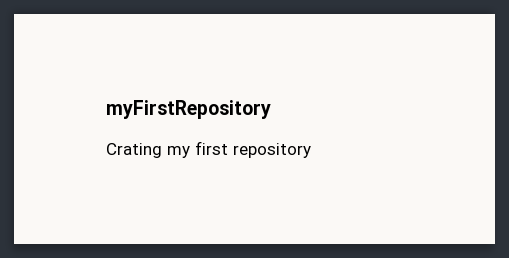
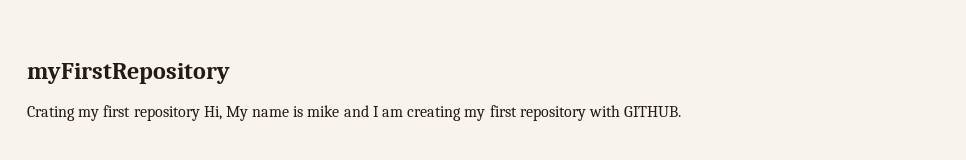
- Crating my first repository
+ Crating my first repository Hi, My name is mike and I am creating my first repository with GITHUB.

